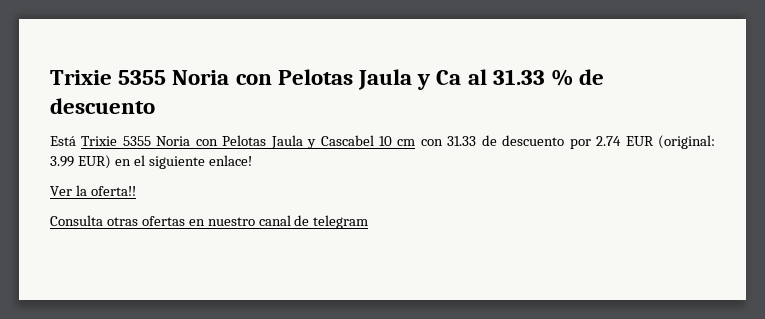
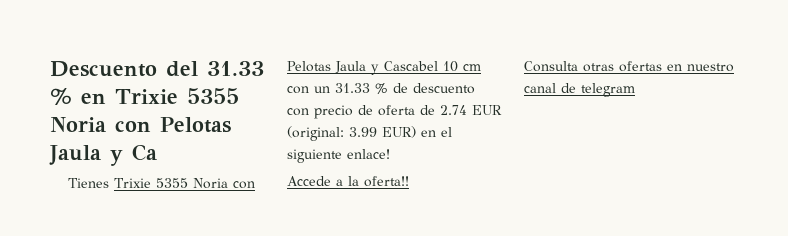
- Trixie 5355 Noria con Pelotas Jaula y Ca al 31.33 % de descuento
- Está Trixie 5355 Noria con Pelotas Jaula y Cascabel 10 cm con 31.33 de descuento por 2.74 EUR (original: 3.99 EUR) en el siguiente enlace!
+ Descuento del 31.33 % en Trixie 5355 Noria con Pelotas Jaula y Ca
+ Tienes Trixie 5355 Noria con Pelotas Jaula y Cascabel 10 cm con un 31.33 % de descuento con precio de oferta de 2.74 EUR (original: 3.99 EUR) en el siguiente enlace!
- Ver la oferta!!
+ Accede a la oferta!!

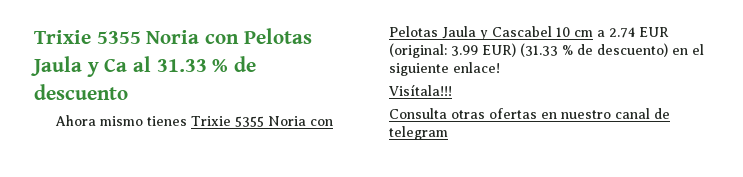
- Descuento del 31.33 % en Trixie 5355 Noria con Pelotas Jaula y Ca
- Tienes Trixie 5355 Noria con Pelotas Jaula y Cascabel 10 cm con un 31.33 % de descuento con precio de oferta de 2.74 EUR (original: 3.99 EUR) en el siguiente enlace!
+ Trixie 5355 Noria con Pelotas Jaula y Ca al 31.33 % de descuento
+ Ahora mismo tienes Trixie 5355 Noria con Pelotas Jaula y Cascabel 10 cm a 2.74 EUR (original: 3.99 EUR) (31.33 % de descuento) en el siguiente enlace!
- Accede a la oferta!!
+ Visítala!!!

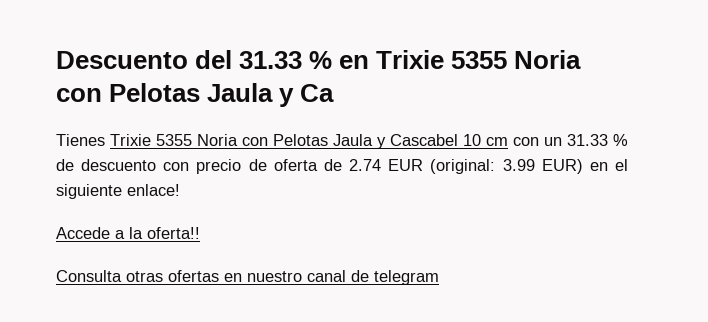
- Trixie 5355 Noria con Pelotas Jaula y Ca al 31.33 % de descuento
- Ahora mismo tienes Trixie 5355 Noria con Pelotas Jaula y Cascabel 10 cm a 2.74 EUR (original: 3.99 EUR) (31.33 % de descuento) en el siguiente enlace!
+ Descuento del 31.33 % en Trixie 5355 Noria con Pelotas Jaula y Ca
+ Tienes Trixie 5355 Noria con Pelotas Jaula y Cascabel 10 cm con un 31.33 % de descuento con precio de oferta de 2.74 EUR (original: 3.99 EUR) en el siguiente enlace!
- Visítala!!!
+ Accede a la oferta!!

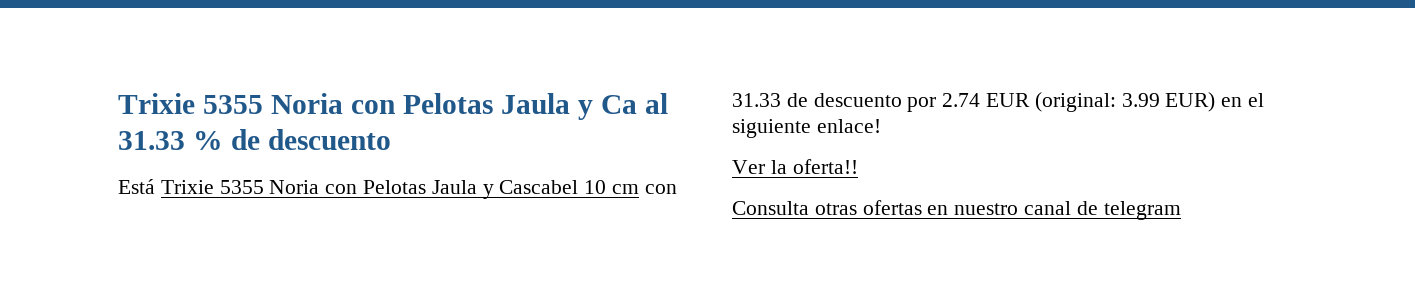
- Descuento del 31.33 % en Trixie 5355 Noria con Pelotas Jaula y Ca
- Tienes Trixie 5355 Noria con Pelotas Jaula y Cascabel 10 cm con un 31.33 % de descuento con precio de oferta de 2.74 EUR (original: 3.99 EUR) en el siguiente enlace!
+ Trixie 5355 Noria con Pelotas Jaula y Ca al 31.33 % de descuento
+ Está Trixie 5355 Noria con Pelotas Jaula y Cascabel 10 cm con 31.33 de descuento por 2.74 EUR (original: 3.99 EUR) en el siguiente enlace!
- Accede a la oferta!!
+ Ver la oferta!!

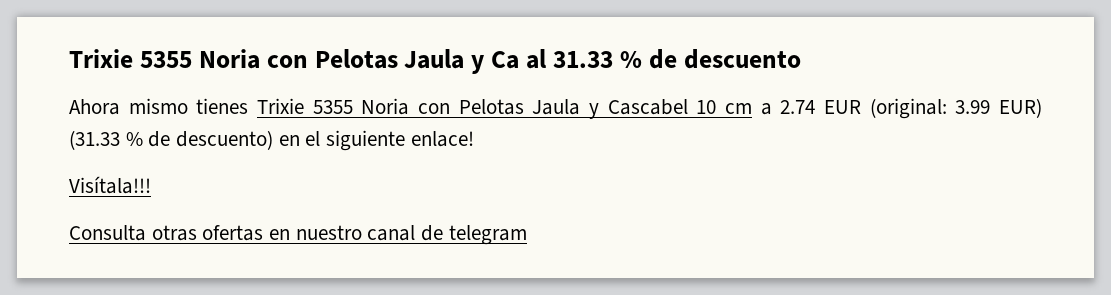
- Está Trixie 5355 Noria con Pelotas Jaula y Cascabel 10 cm con 31.33 de descuento por 2.74 EUR (original: 3.99 EUR) en el siguiente enlace!
+ Ahora mismo tienes Trixie 5355 Noria con Pelotas Jaula y Cascabel 10 cm a 2.74 EUR (original: 3.99 EUR) (31.33 % de descuento) en el siguiente enlace!
- Ver la oferta!!
+ Visítala!!!

